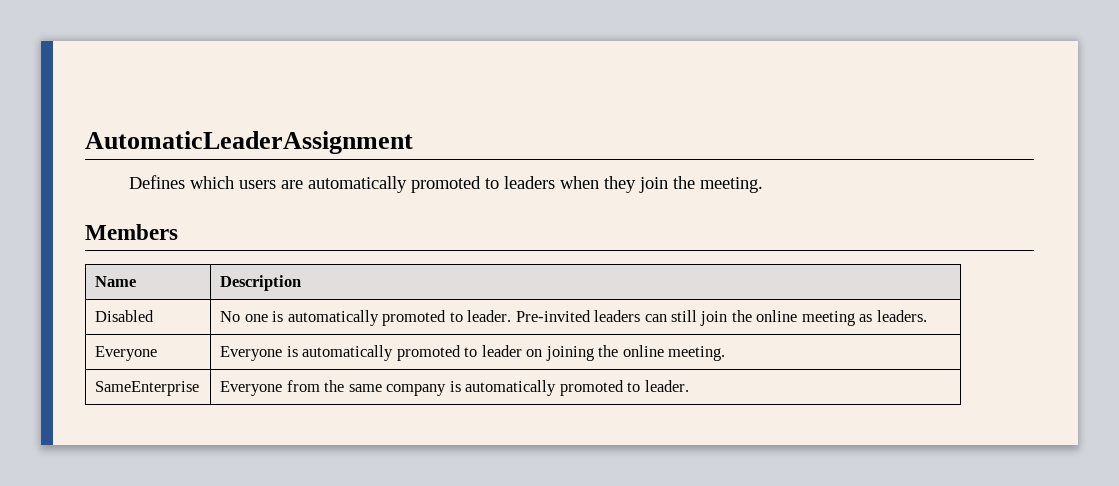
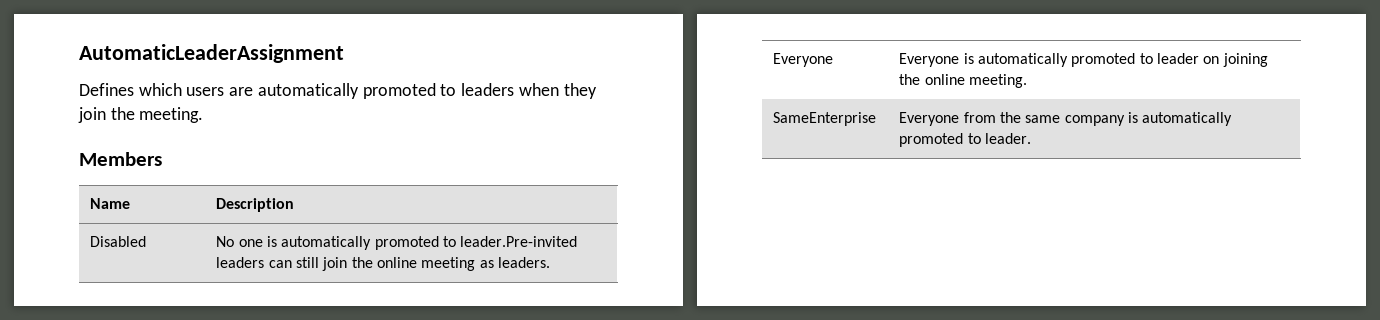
- Disabled | No one is automatically promoted to leader. Pre-invited leaders can still join the online meeting as leaders.
+ Disabled | No one is automatically promoted to leader.Pre-invited leaders can still join the online meeting as leaders.

